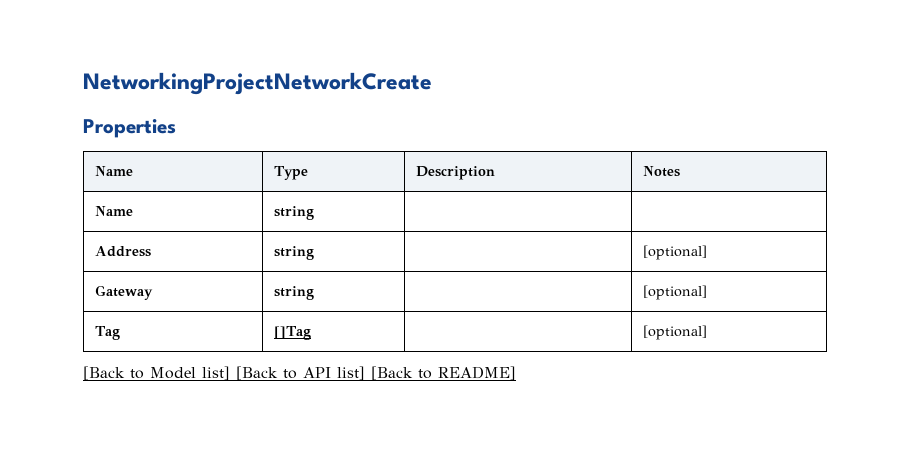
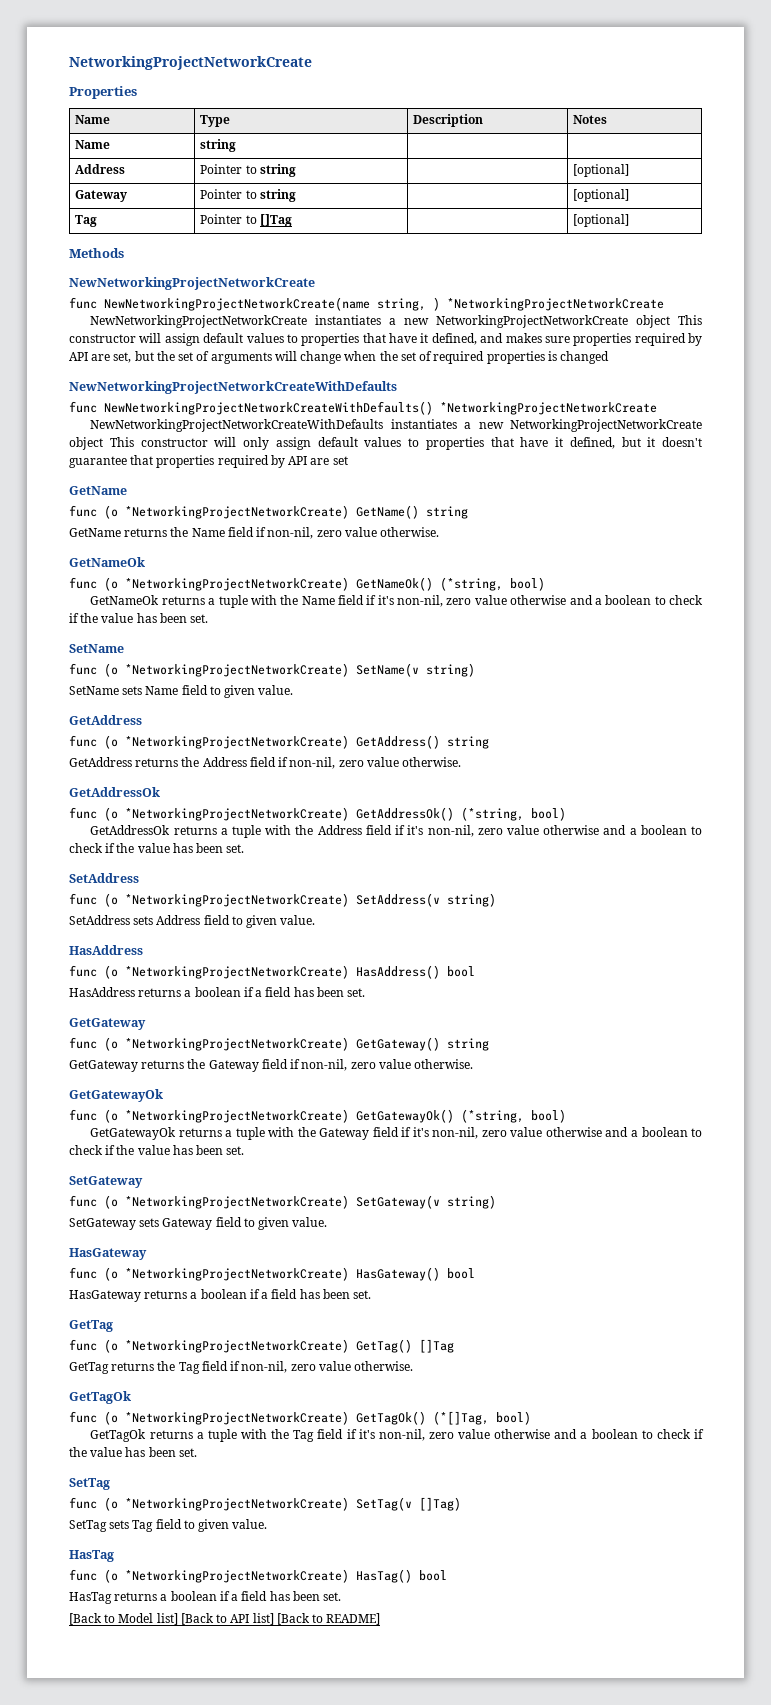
- Address | string | | [optional]
+ Address | Pointer to string | | [optional]
- Gateway | string | | [optional]
+ Gateway | Pointer to string | | [optional]
- Tag | []Tag | | [optional]
+ Tag | Pointer to []Tag | | [optional]
+ Methods
+ NewNetworkingProjectNetworkCreate
+ func NewNetworkingProjectNetworkCreate(name string, ) *NetworkingProjectNetworkCreate
+ NewNetworkingProjectNetworkCreate instantiates a new NetworkingProjectNetworkCreate object This constructor will assign default values to properties that have it defined, and makes sure properties required by API are set, but the set of arguments will change when the set of required properties is changed
+ NewNetworkingProjectNetworkCreateWithDefaults
+ func NewNetworkingProjectNetworkCreateWithDefaults() *NetworkingProjectNetworkCreate
+ NewNetworkingProjectNetworkCreateWithDefaults instantiates a new NetworkingProjectNetworkCreate object This constructor will only assign default values to properties that have it defined, but it doesn't guarantee that properties required by API are set
+ GetName
+ func (o *NetworkingProjectNetworkCreate) GetName() string
+ GetName returns the Name field if non-nil, zero value otherwise.
+ GetNameOk
+ func (o *NetworkingProjectNetworkCreate) GetNameOk() (*string, bool)
+ GetNameOk returns a tuple with the Name field if it's non-nil, zero value otherwise and a boolean to check if the value has been set.
+ SetName
+ func (o *NetworkingProjectNetworkCreate) SetName(v string)
+ SetName sets Name field to given value.
+ GetAddress
+ func (o *NetworkingProjectNetworkCreate) GetAddress() string
+ GetAddress returns the Address field if non-nil, zero value otherwise.
+ GetAddressOk
+ func (o *NetworkingProjectNetworkCreate) GetAddressOk() (*string, bool)
+ GetAddressOk returns a tuple with the Address field if it's non-nil, zero value otherwise and a boolean to check if the value has been set.
+ SetAddress
+ func (o *NetworkingProjectNetworkCreate) SetAddress(v string)
+ SetAddress sets Address field to given value.
+ HasAddress
+ func (o *NetworkingProjectNetworkCreate) HasAddress() bool
+ HasAddress returns a boolean if a field has been set.
+ GetGateway
+ func (o *NetworkingProjectNetworkCreate) GetGateway() string
+ GetGateway returns the Gateway field if non-nil, zero value otherwise.
+ GetGatewayOk
+ func (o *NetworkingProjectNetworkCreate) GetGatewayOk() (*string, bool)
+ GetGatewayOk returns a tuple with the Gateway field if it's non-nil, zero value otherwise and a boolean to check if the value has been set.
+ SetGateway
+ func (o *NetworkingProjectNetworkCreate) SetGateway(v string)
+ SetGateway sets Gateway field to given value.
+ HasGateway
+ func (o *NetworkingProjectNetworkCreate) HasGateway() bool
+ HasGateway returns a boolean if a field has been set.
+ GetTag
+ func (o *NetworkingProjectNetworkCreate) GetTag() []Tag
+ GetTag returns the Tag field if non-nil, zero value otherwise.
+ GetTagOk
+ func (o *NetworkingProjectNetworkCreate) GetTagOk() (*[]Tag, bool)
+ GetTagOk returns a tuple with the Tag field if it's non-nil, zero value otherwise and a boolean to check if the value has been set.
+ SetTag
+ func (o *NetworkingProjectNetworkCreate) SetTag(v []Tag)
+ SetTag sets Tag field to given value.
+ HasTag
+ func (o *NetworkingProjectNetworkCreate) HasTag() bool
+ HasTag returns a boolean if a field has been set.

